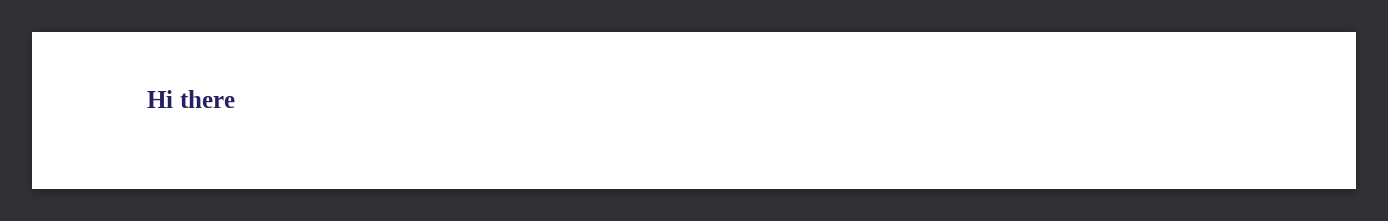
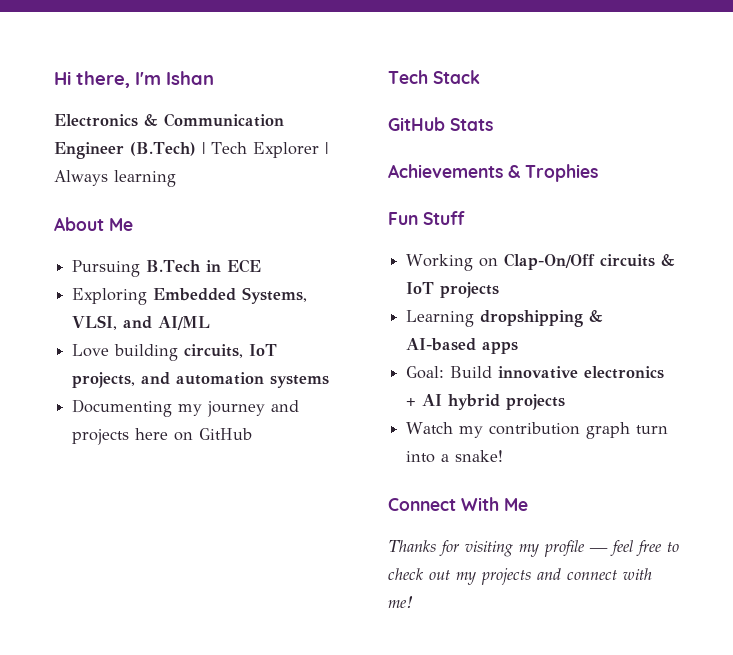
- Hi there
+ Hi there, I'm Ishan
+ Electronics & Communication Engineer (B.Tech) | Tech Explorer | Always learning
+ About Me
+ Pursuing B.Tech in ECE
+ Exploring Embedded Systems, VLSI, and AI/ML
+ Love building circuits, IoT projects, and automation systems
+ Documenting my journey and projects here on GitHub
+ Tech Stack
+ GitHub Stats
+ Achievements & Trophies
+ Fun Stuff
+ Working on Clap-On/Off circuits & IoT projects
+ Learning dropshipping & AI-based apps
+ Goal: Build innovative electronics + AI hybrid projects
+ Watch my contribution graph turn into a snake!
+ Connect With Me
+ Thanks for visiting my profile — feel free to check out my projects and connect with me!

